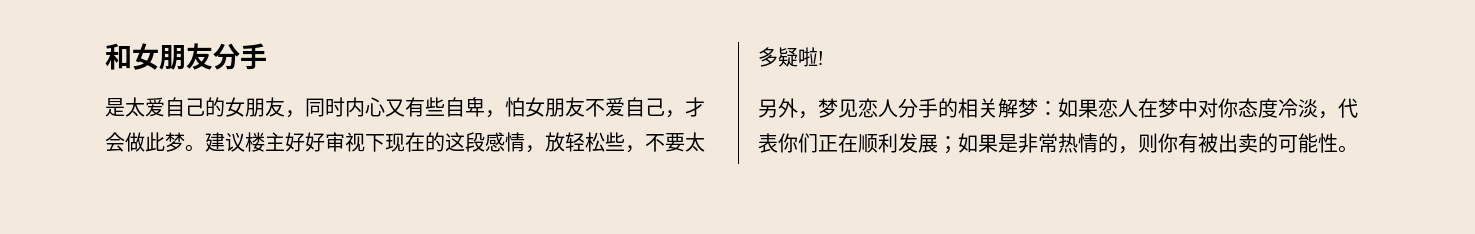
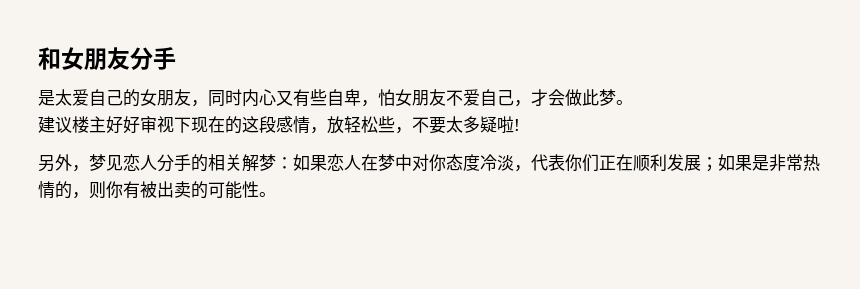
- 是太爱自己的女朋友，同时内心又有些自卑，怕女朋友不爱自己，才会做此梦。建议楼主好好审视下现在的这段感情，放轻松些，不要太多疑啦!
+ 是太爱自己的女朋友，同时内心又有些自卑，怕女朋友不爱自己，才会做此梦。
+ 建议楼主好好审视下现在的这段感情，放轻松些，不要太多疑啦!

